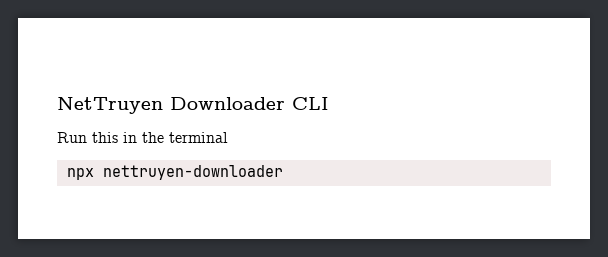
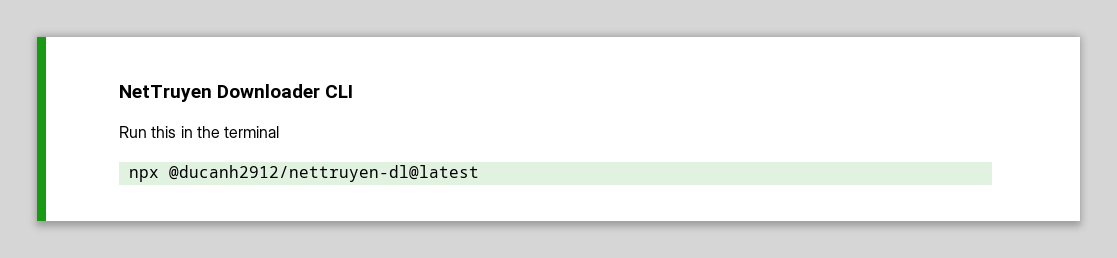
- npx nettruyen-downloader
+ npx @ducanh2912/nettruyen-dl@latest

